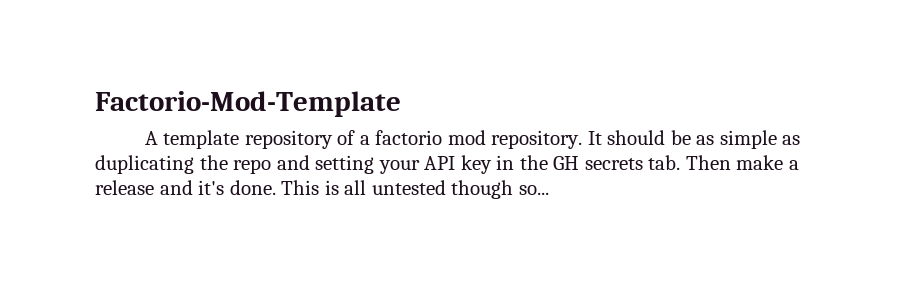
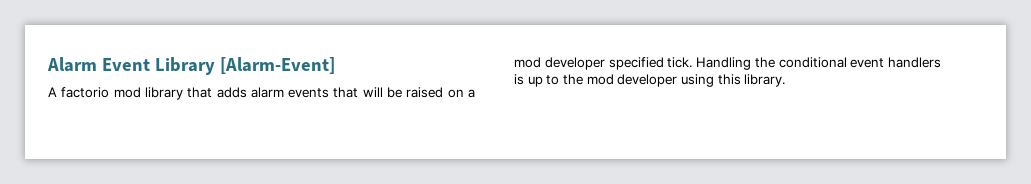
- Factorio-Mod-Template
- A template repository of a factorio mod repository. It should be as simple as duplicating the repo and setting your API key in the GH secrets tab. Then make a release and it's done. This is all untested though so...
+ Alarm Event Library [Alarm-Event]
+ A factorio mod library that adds alarm events that will be raised on a mod developer specified tick. Handling the conditional event handlers is up to the mod developer using this library.

